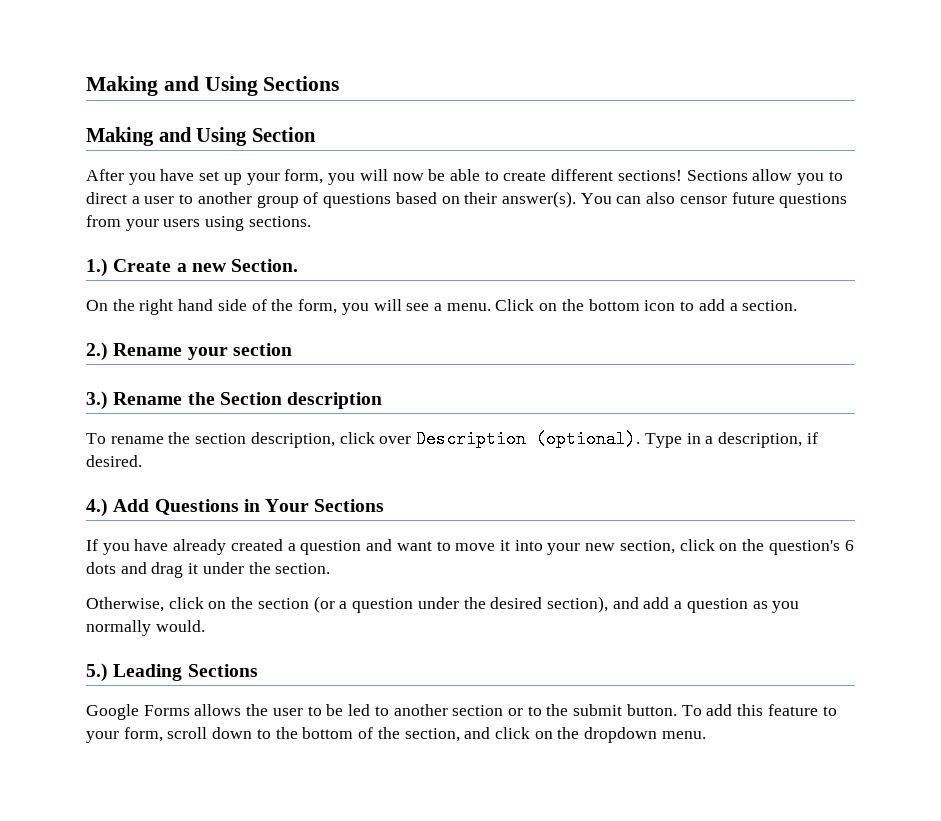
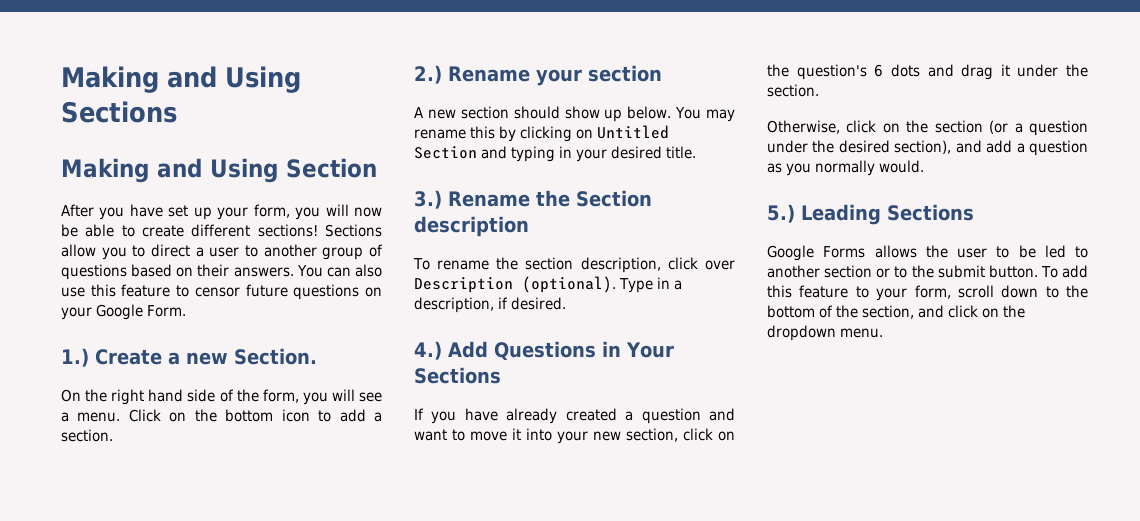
- Sections allow you to direct a user to another group of questions based on their answer(s).
+ Sections allow you to direct a user to another group of questions based on their answers.
- You can also censor future questions from your users using sections.
+ You can also use this feature to censor future questions on your Google Form.
+ A new section should show up below. You may rename this by clicking on Untitled Section and typing in your desired title.

